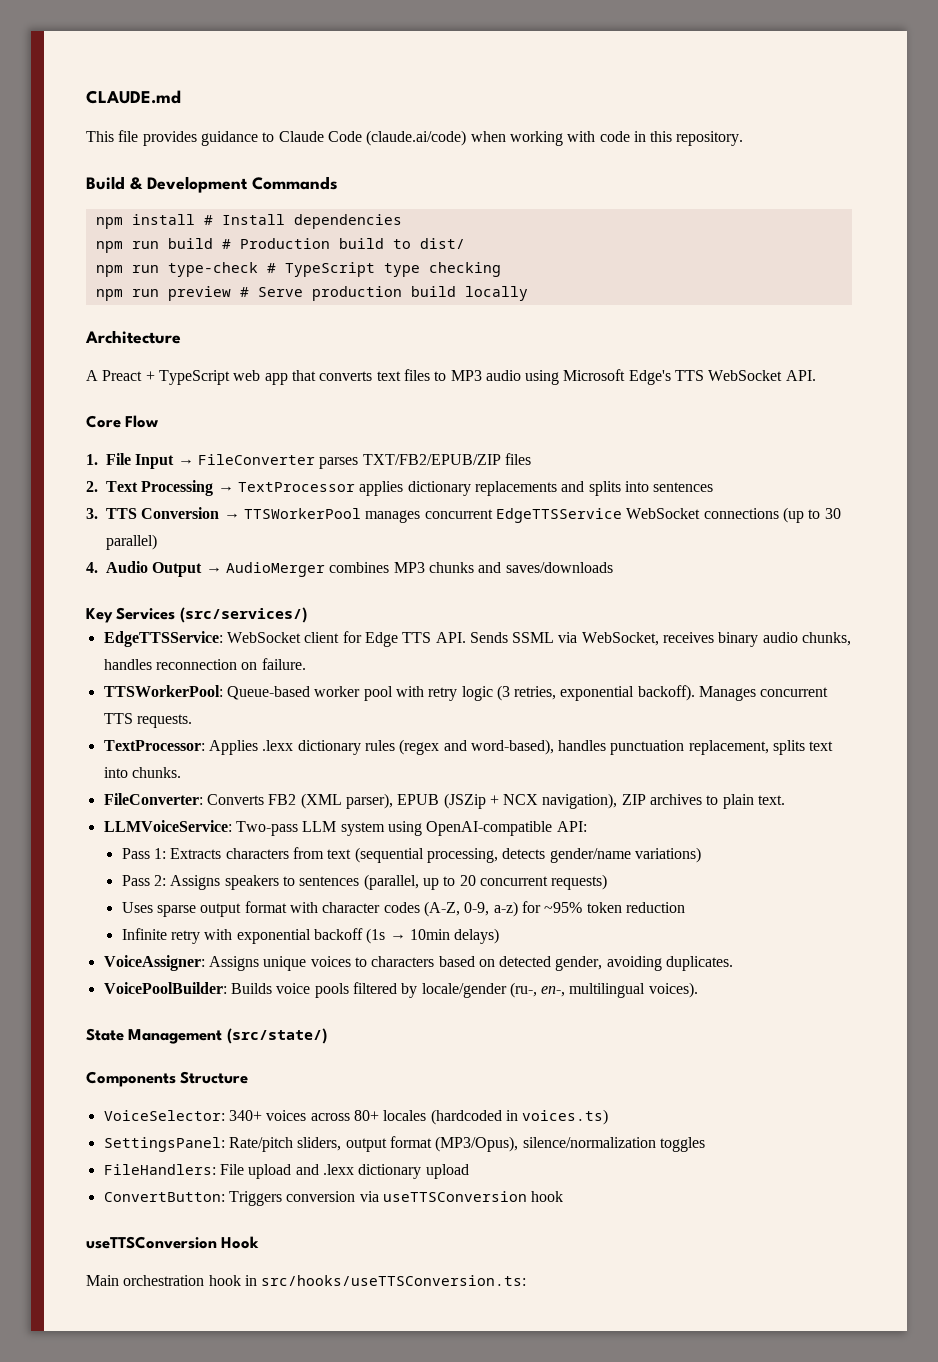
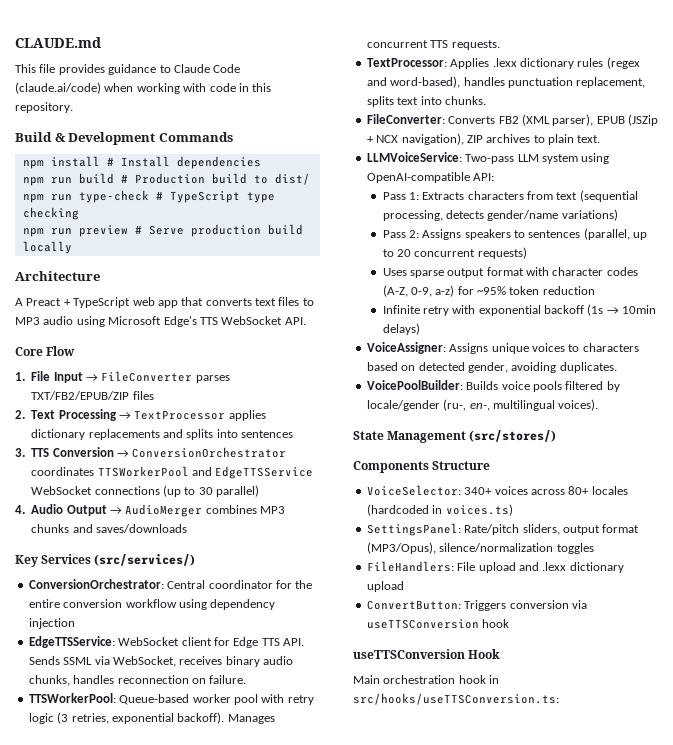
- 3. TTS Conversion → TTSWorkerPool manages concurrent EdgeTTSService WebSocket connections (up to 30 parallel)
+ 3. TTS Conversion → ConversionOrchestrator coordinates TTSWorkerPool and EdgeTTSService WebSocket connections (up to 30 parallel)
+ ConversionOrchestrator: Central coordinator for the entire conversion workflow using dependency injection
- State Management (src/state/)
+ State Management (src/stores/)

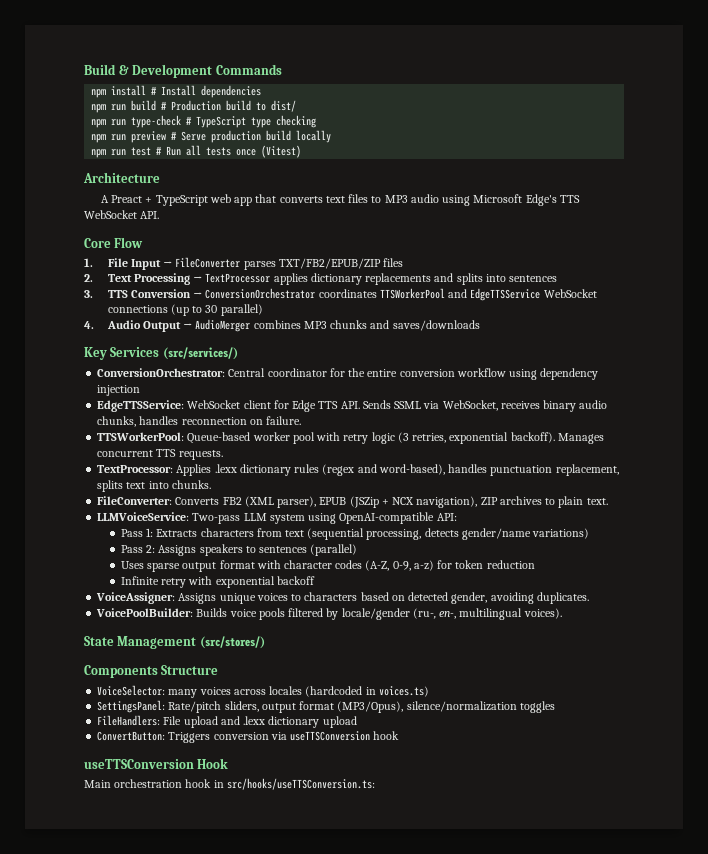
- CLAUDE.md
- This file provides guidance to Claude Code (claude.ai/code) when working with code in this repository.
+ npm run test # Run all tests once (Vitest)
- Pass 2: Assigns speakers to sentences (parallel, up to 20 concurrent requests)
+ Pass 2: Assigns speakers to sentences (parallel)
- Uses sparse output format with character codes (A-Z, 0-9, a-z) for ~95% token reduction
+ Uses sparse output format with character codes (A-Z, 0-9, a-z) for token reduction
- Infinite retry with exponential backoff (1s → 10min delays)
+ Infinite retry with exponential backoff
- VoiceSelector: 340+ voices across 80+ locales (hardcoded in voices.ts)
+ VoiceSelector: many voices across locales (hardcoded in voices.ts)

